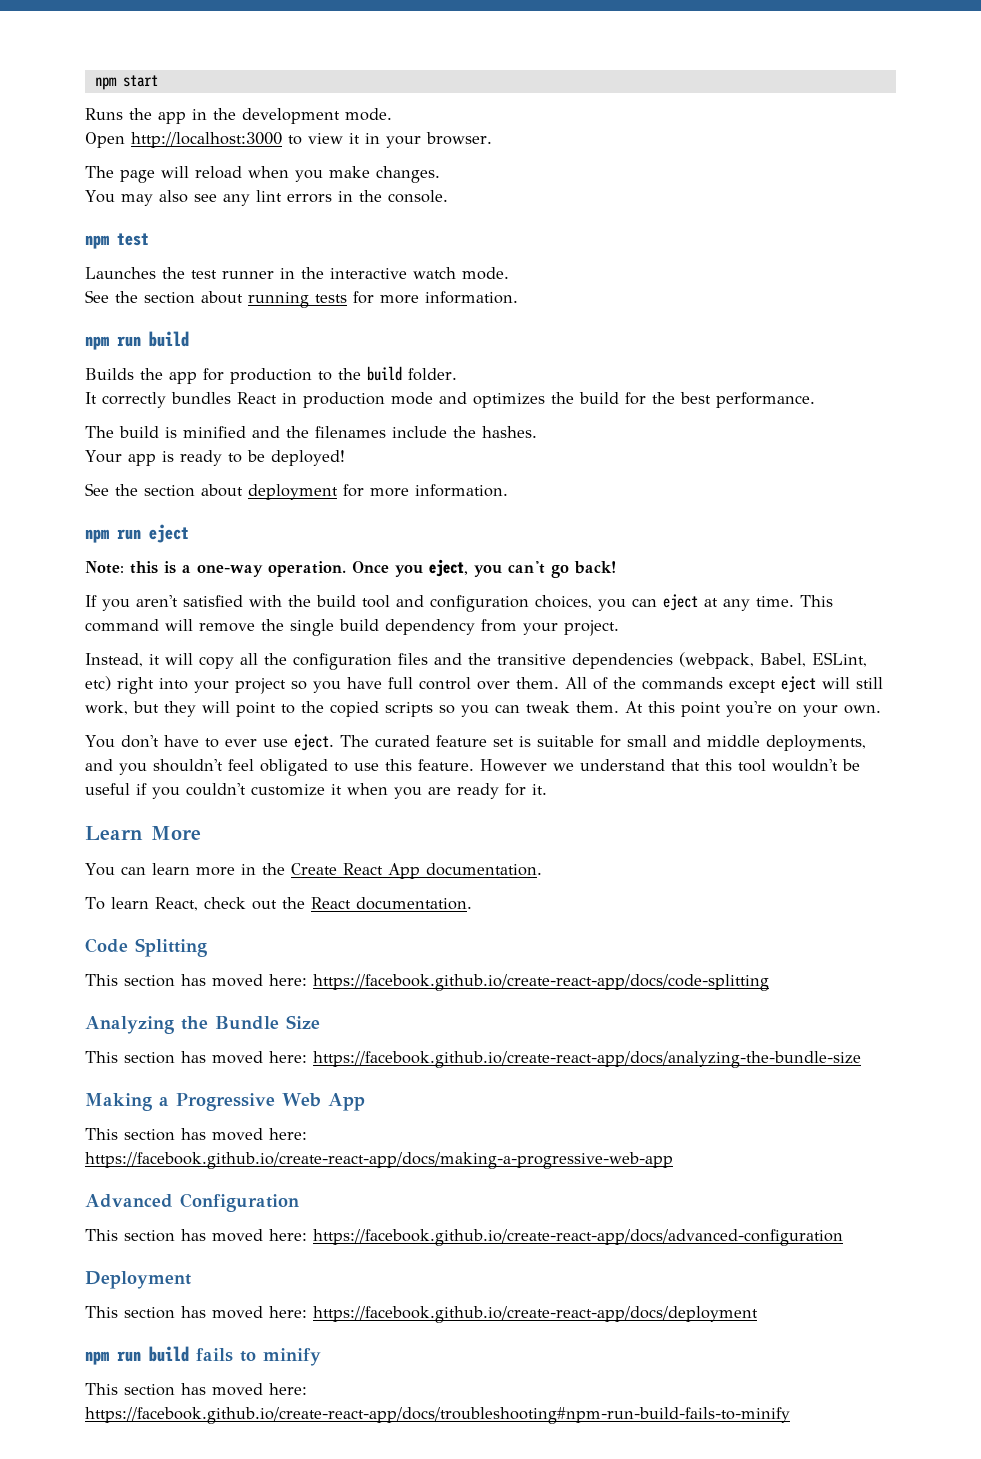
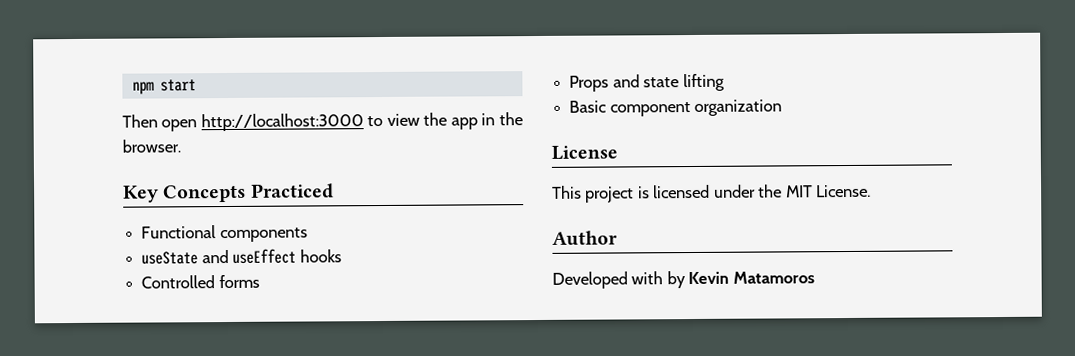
- Runs the app in the development mode.
- Open http://localhost:3000 to view it in your browser.
- The page will reload when you make changes.
- You may also see any lint errors in the console.
- npm test
- Launches the test runner in the interactive watch mode.
- See the section about running tests for more information.
- npm run build
- Builds the app for production to the build folder.
- It correctly bundles React in production mode and optimizes the build for the best performance.
- The build is minified and the filenames include the hashes.
- Your app is ready to be deployed!
- See the section about deployment for more information.
- npm run eject
- Note: this is a one-way operation. Once you eject, you can't go back!
- If you aren't satisfied with the build tool and configuration choices, you can eject at any time. This command will remove the single build dependency from your project.
- Instead, it will copy all the configuration files and the transitive dependencies (webpack, Babel, ESLint, etc) right into your project so you have full control over them. All of the commands except eject will still work, but they will point to the copied scripts so you can tweak them. At this point you're on your own.
- You don't have to ever use eject. The curated feature set is suitable for small and middle deployments, and you shouldn't feel obligated to use this feature. However we understand that this tool wouldn't be useful if you couldn't customize it when you are ready for it.
- Learn More
- You can learn more in the Create React App documentation.
- To learn React, check out the React documentation.
- Code Splitting
- This section has moved here: https://facebook.github.io/create-react-app/docs/code-splitting
- Analyzing the Bundle Size
- This section has moved here: https://facebook.github.io/create-react-app/docs/analyzing-the-bundle-size
- Making a Progressive Web App
- This section has moved here: https://facebook.github.io/create-react-app/docs/making-a-progressive-web-app
- Advanced Configuration
- This section has moved here: https://facebook.github.io/create-react-app/docs/advanced-configuration
- Deployment
- This section has moved here: https://facebook.github.io/create-react-app/docs/deployment
- npm run build fails to minify
- This section has moved here: https://facebook.github.io/create-react-app/docs/troubleshooting#npm-run-build-fails-to-minify
+ Then open http://localhost:3000 to view the app in the browser.
+ Key Concepts Practiced
+ Functional components
+ useState and useEffect hooks
+ Controlled forms
+ Props and state lifting
+ Basic component organization
+ License
+ This project is licensed under the MIT License.
+ Author
+ Developed with by Kevin Matamoros

